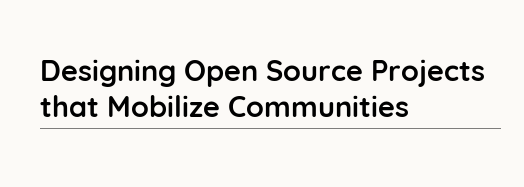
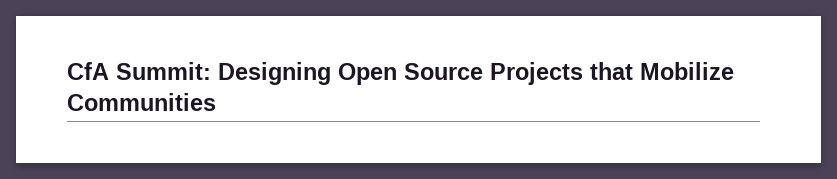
- Designing Open Source Projects that Mobilize Communities
+ CfA Summit: Designing Open Source Projects that Mobilize Communities

